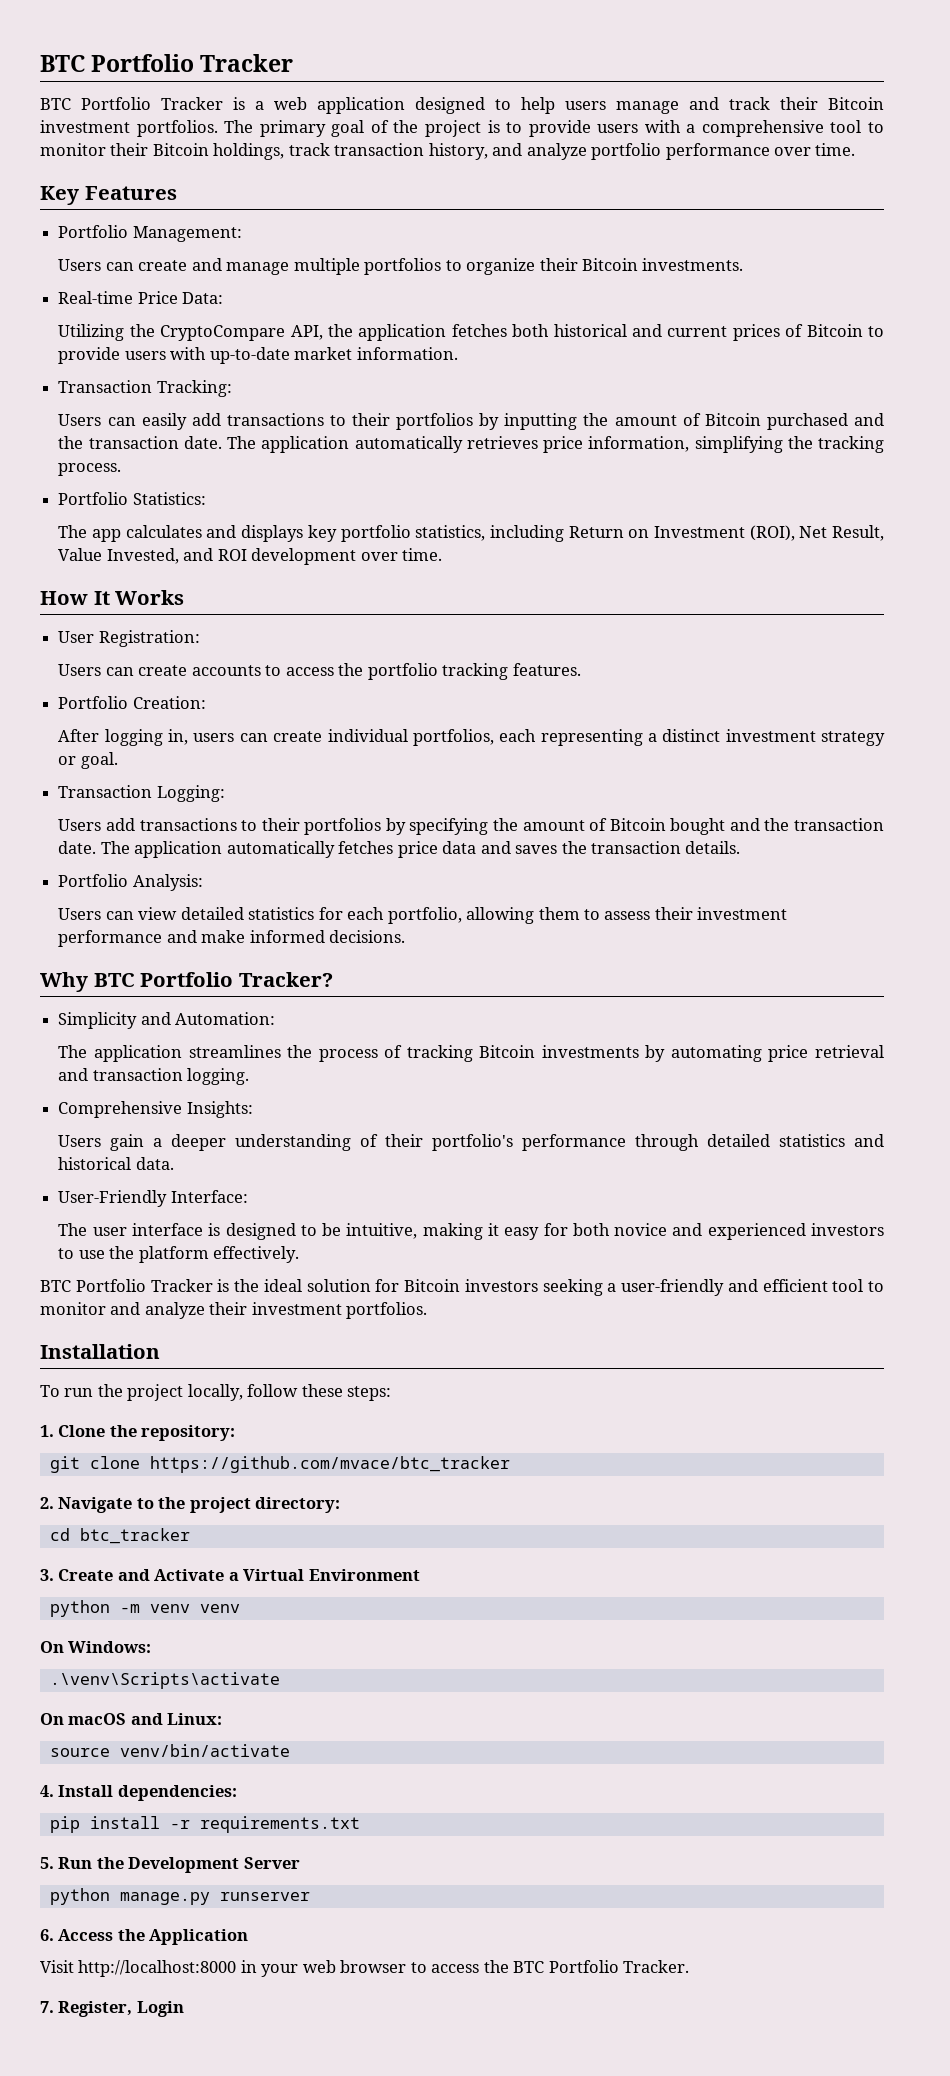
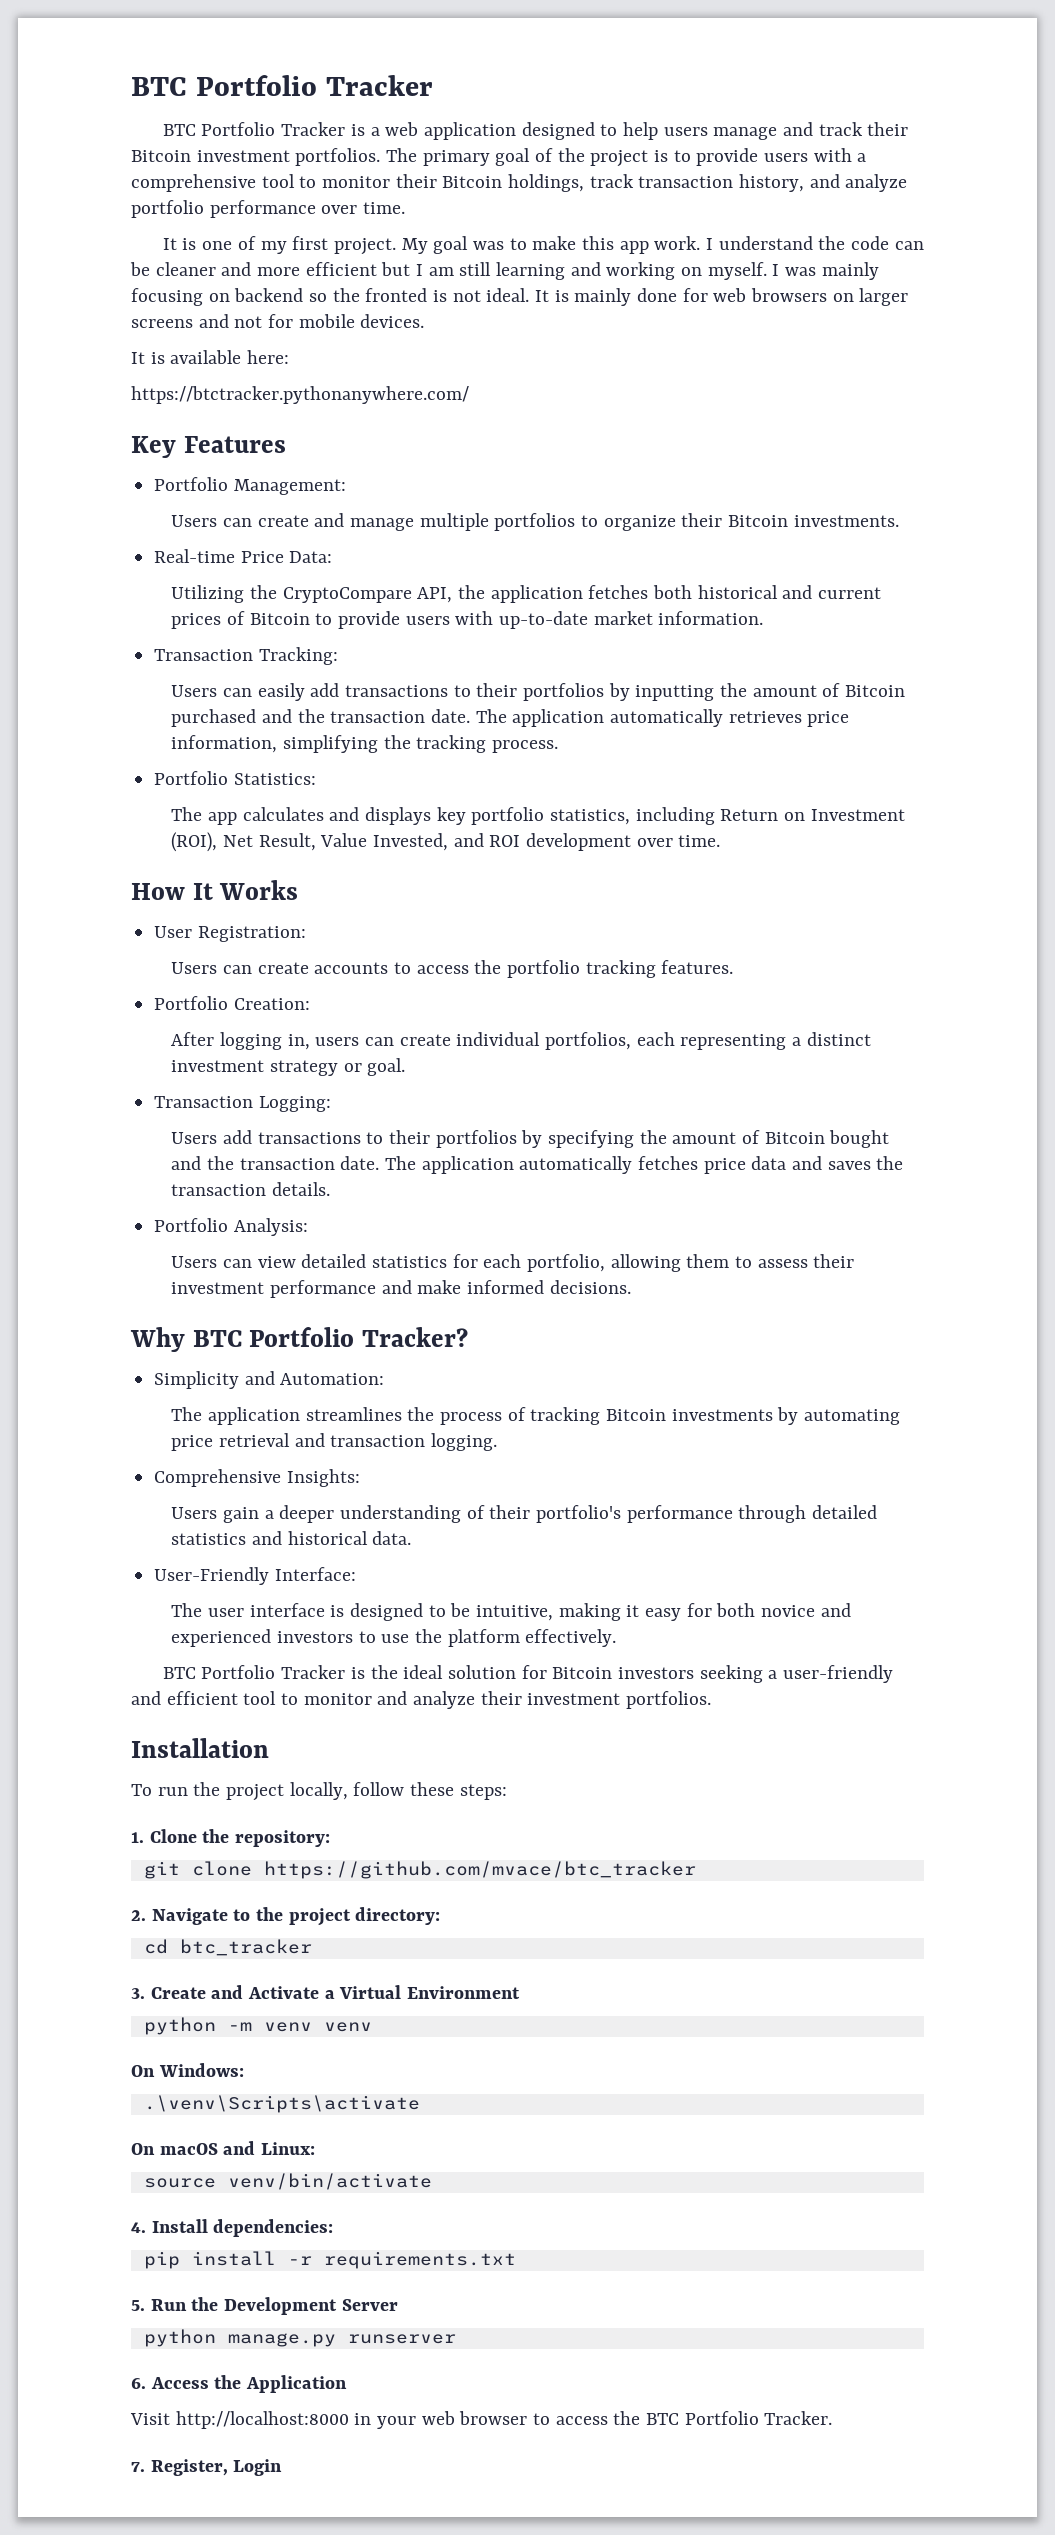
+ It is one of my first project. My goal was to make this app work. I understand the code can be cleaner and more efficient but I am still learning and working on myself. I was mainly focusing on backend so the fronted is not ideal. It is mainly done for web browsers on larger screens and not for mobile devices.
+ It is available here:
+ https://btctracker.pythonanywhere.com/

